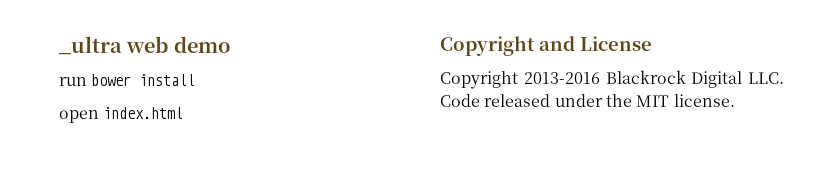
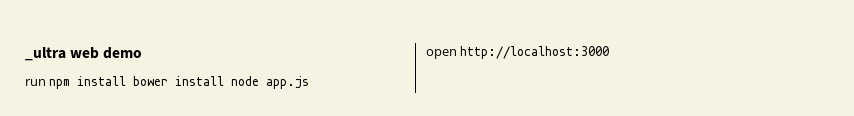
- run bower install
+ run npm install bower install node app.js
- open index.html
- Copyright and License
- Copyright 2013-2016 Blackrock Digital LLC. Code released under the MIT license.
+ open http://localhost:3000

